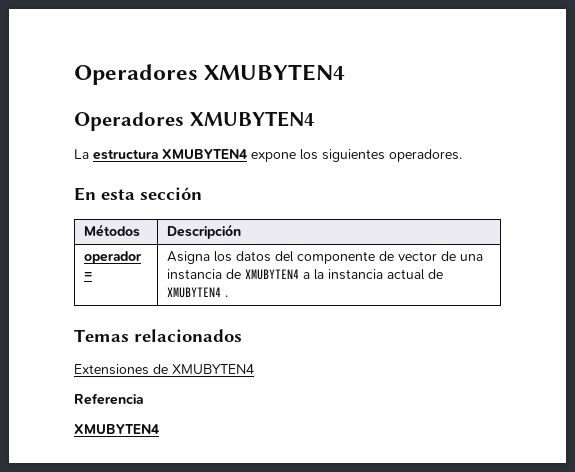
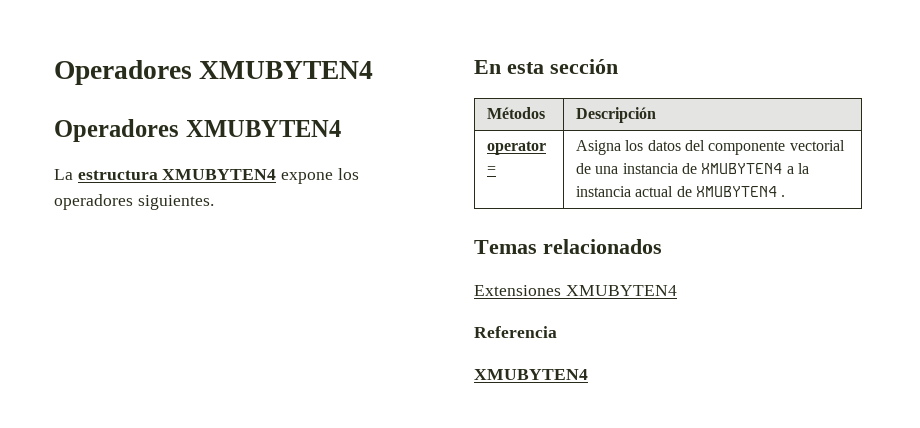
- La estructura XMUBYTEN4 expone los siguientes operadores.
+ La estructura XMUBYTEN4 expone los operadores siguientes.
- operador = | Asigna los datos del componente de vector de una instancia de XMUBYTEN4 a la instancia actual de XMUBYTEN4 .
+ operator = | Asigna los datos del componente vectorial de una instancia de XMUBYTEN4 a la instancia actual de XMUBYTEN4 .
- Extensiones de XMUBYTEN4
+ Extensiones XMUBYTEN4

